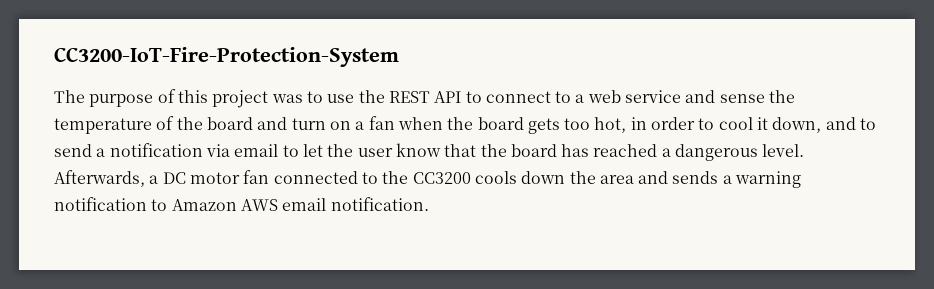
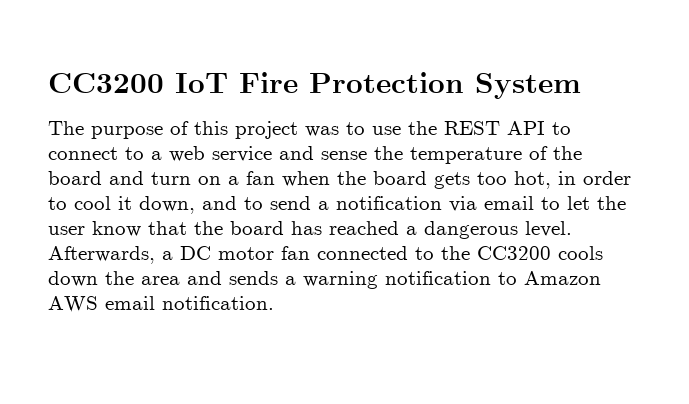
- CC3200-IoT-Fire-Protection-System
+ CC3200 IoT Fire Protection System

